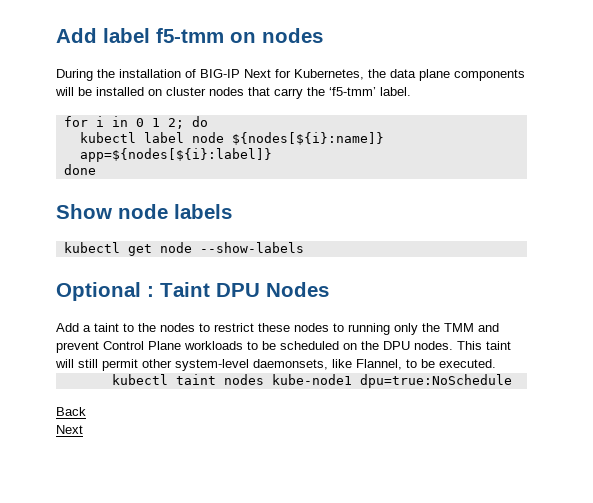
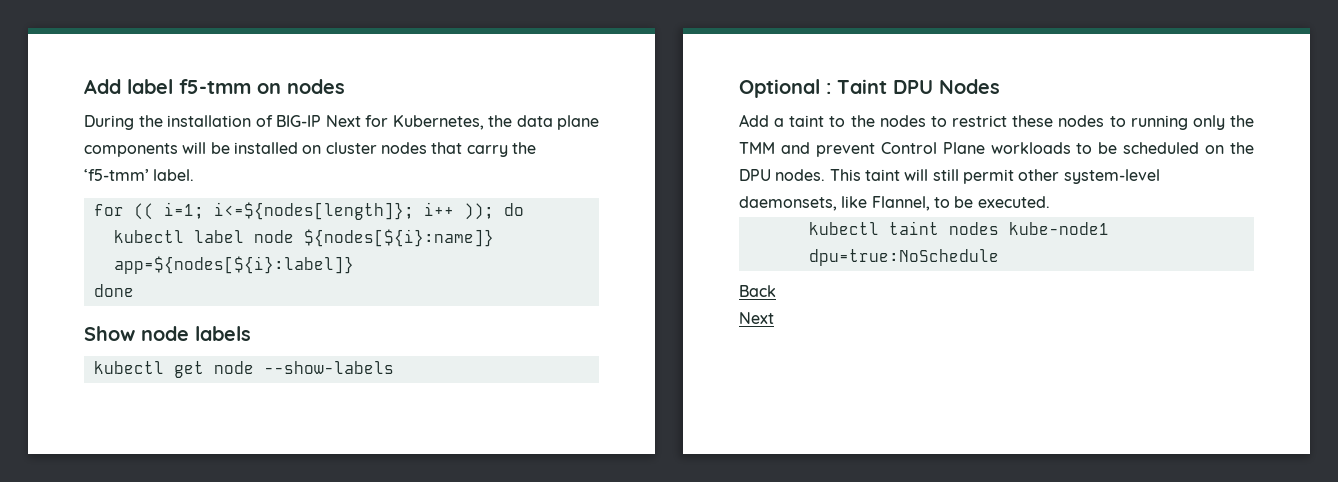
- for i in 0 1 2; do
+ for (( i=1; i<=${nodes[length]}; i++ )); do

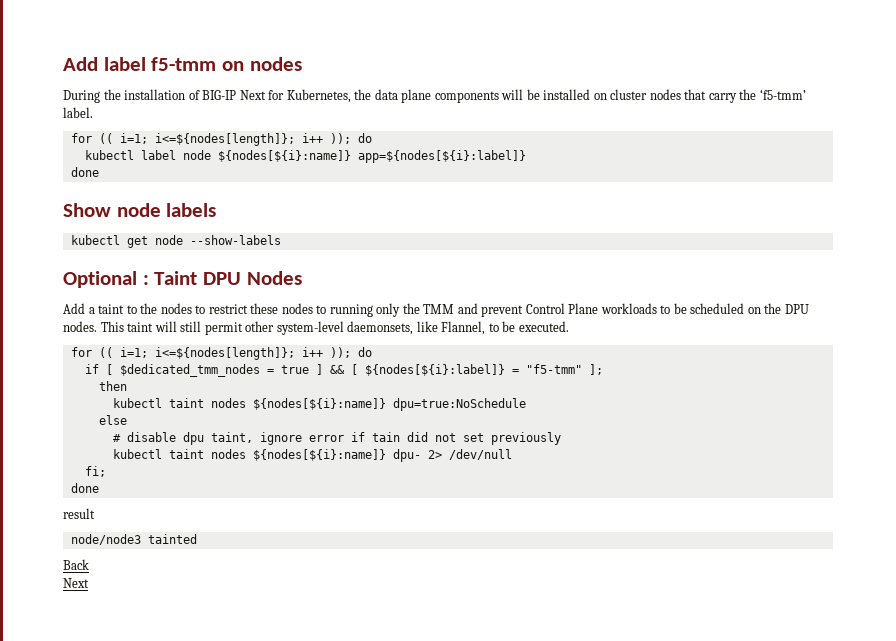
  This taint will still permit other system-level daemonsets, like Flannel, to be executed.
- kubectl taint nodes kube-node1 dpu=true:NoSchedule
+ for (( i=1; i<=${nodes[length]}; i++ )); do
+ if [ $dedicated_tmm_nodes = true ] && [ ${nodes[${i}:label]} = "f5-tmm" ];
+ then
+ kubectl taint nodes ${nodes[${i}:name]} dpu=true:NoSchedule
+ else
+ # disable dpu taint, ignore error if tain did not set previously
+ kubectl taint nodes ${nodes[${i}:name]} dpu- 2> /dev/null
+ fi;
+ done
+ result
+ node/node3 tainted

